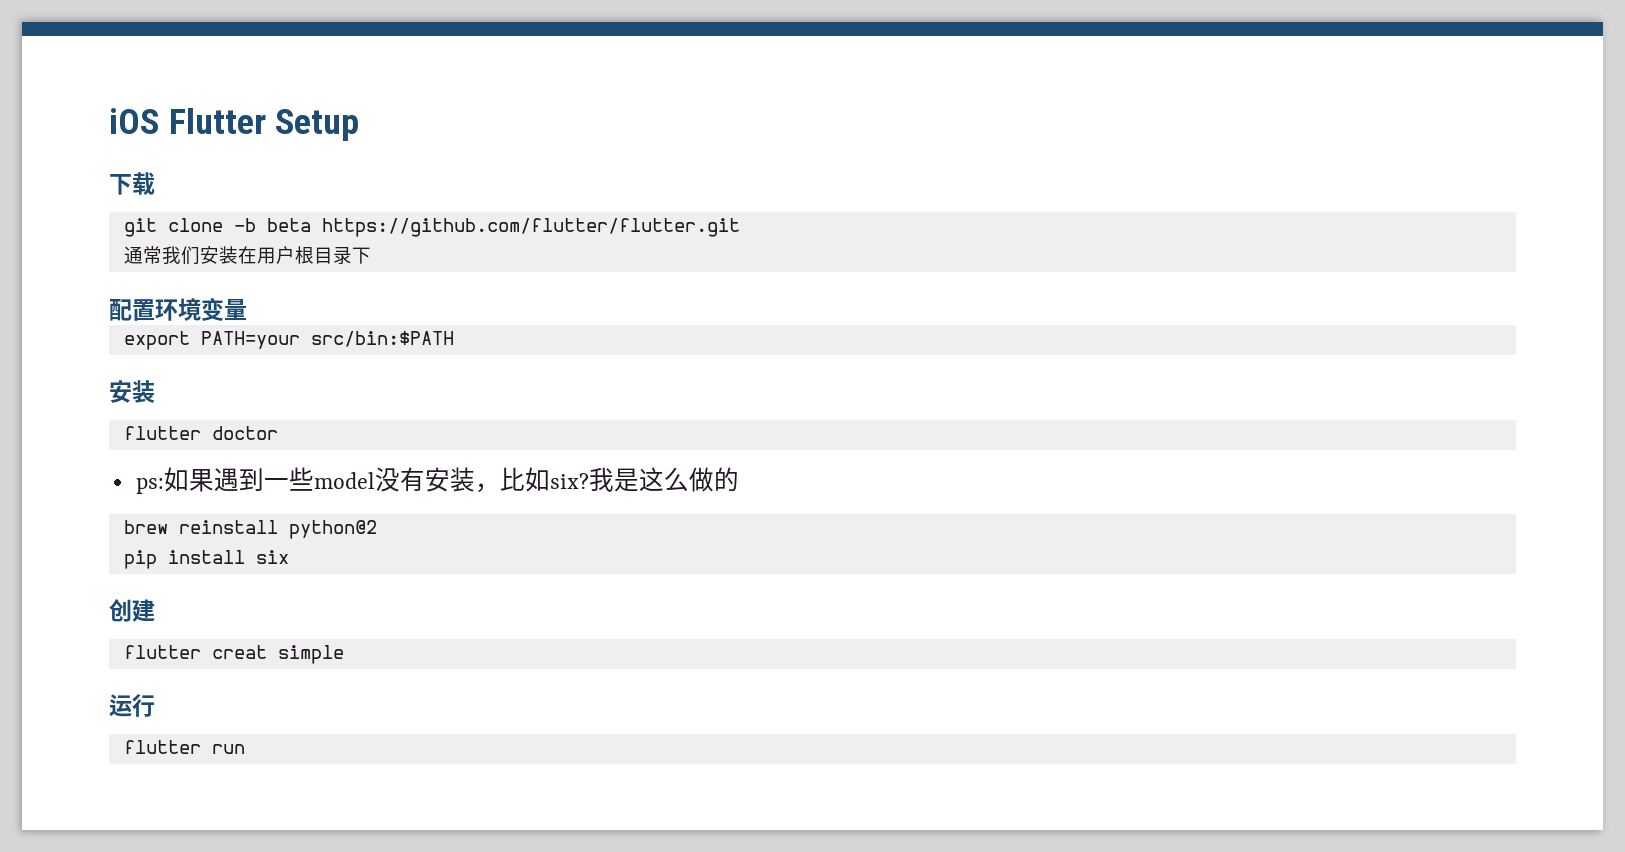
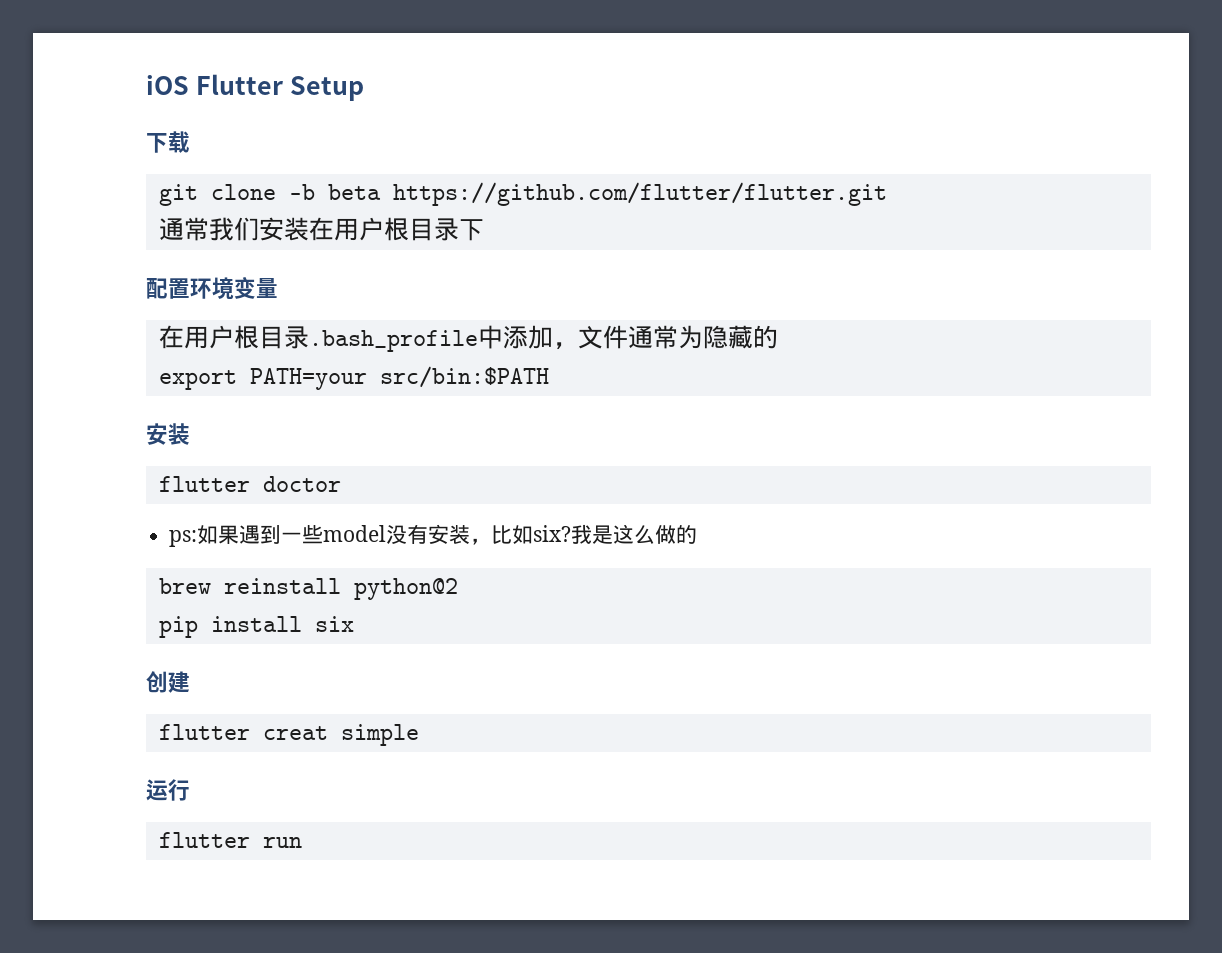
+ 在用户根目录.bash_profile中添加，文件通常为隐藏的

